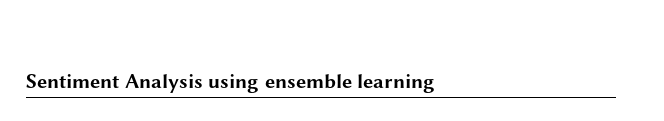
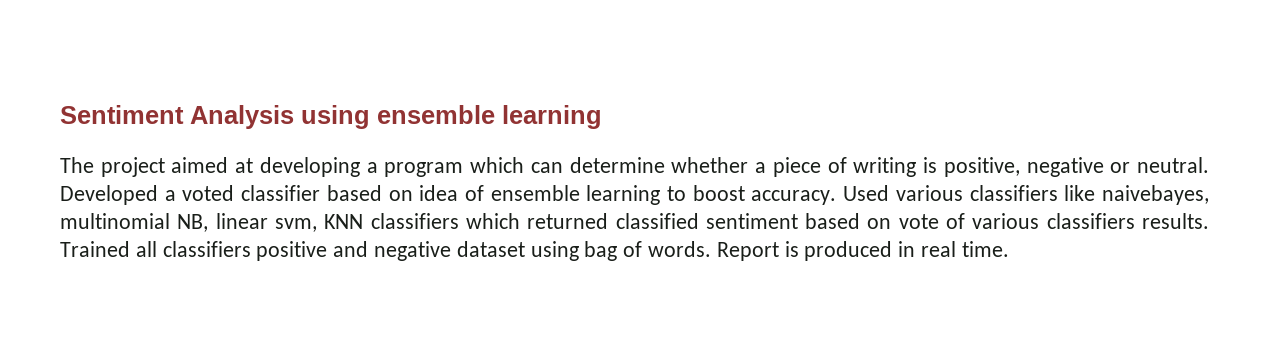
+ The project aimed at developing a program which can determine whether a piece of writing is positive, negative or neutral. Developed a voted classifier based on idea of ensemble learning to boost accuracy. Used various classifiers like naivebayes, multinomial NB, linear svm, KNN classifiers which returned classified sentiment based on vote of various classifiers results. Trained all classifiers positive and negative dataset using bag of words. Report is produced in real time.

